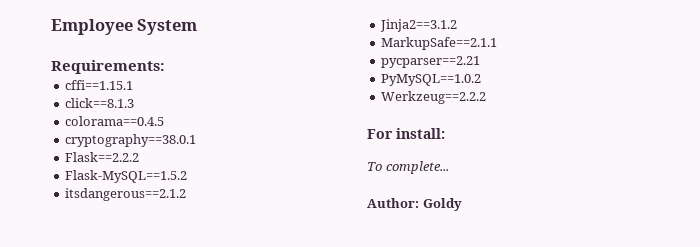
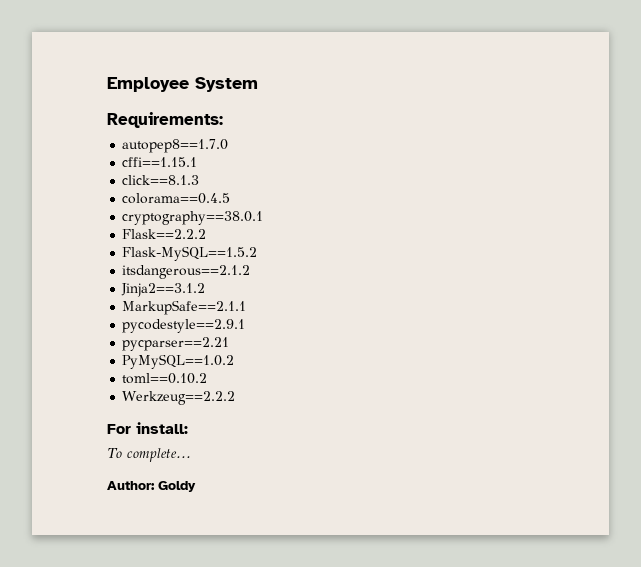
+ autopep8==1.7.0
+ pycodestyle==2.9.1
+ toml==0.10.2

